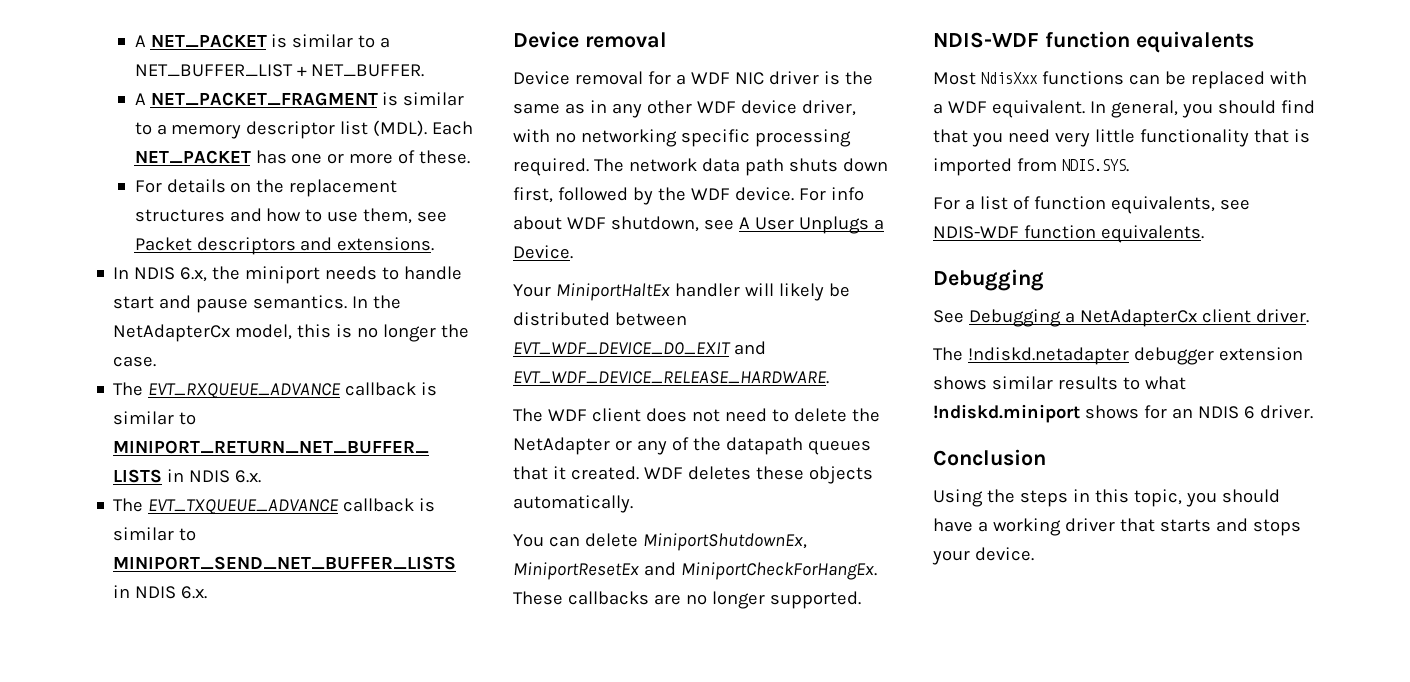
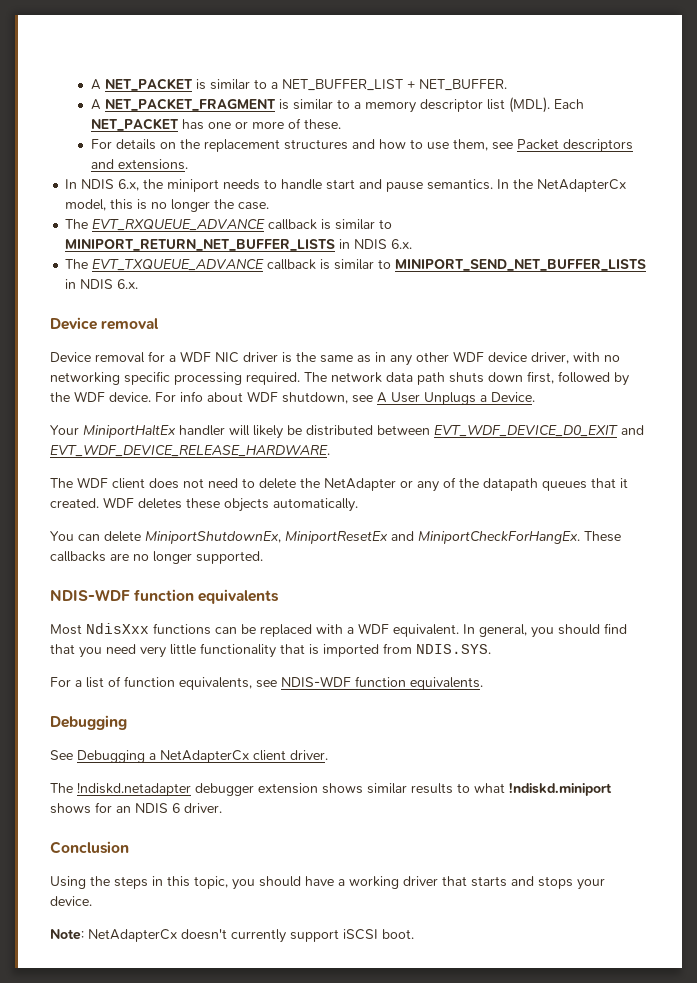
+ Note: NetAdapterCx doesn't currently support iSCSI boot.

